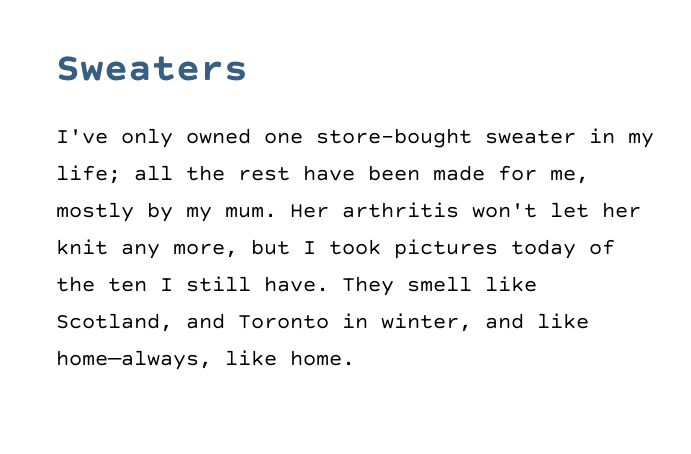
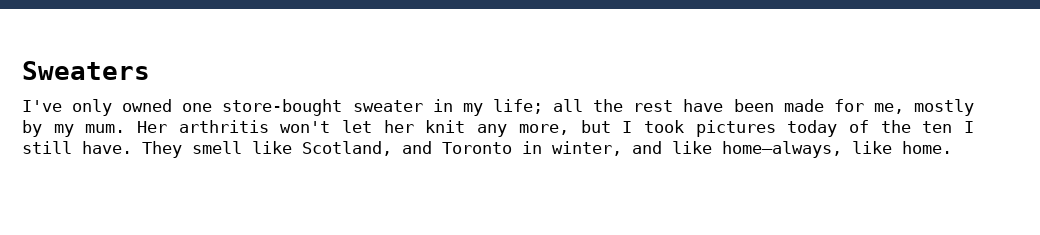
- They smell like Scotland, and Toronto in winter, and like home—always, like home.
+ They smell like Scotland, and Toronto in winter, and like home–always, like home.

